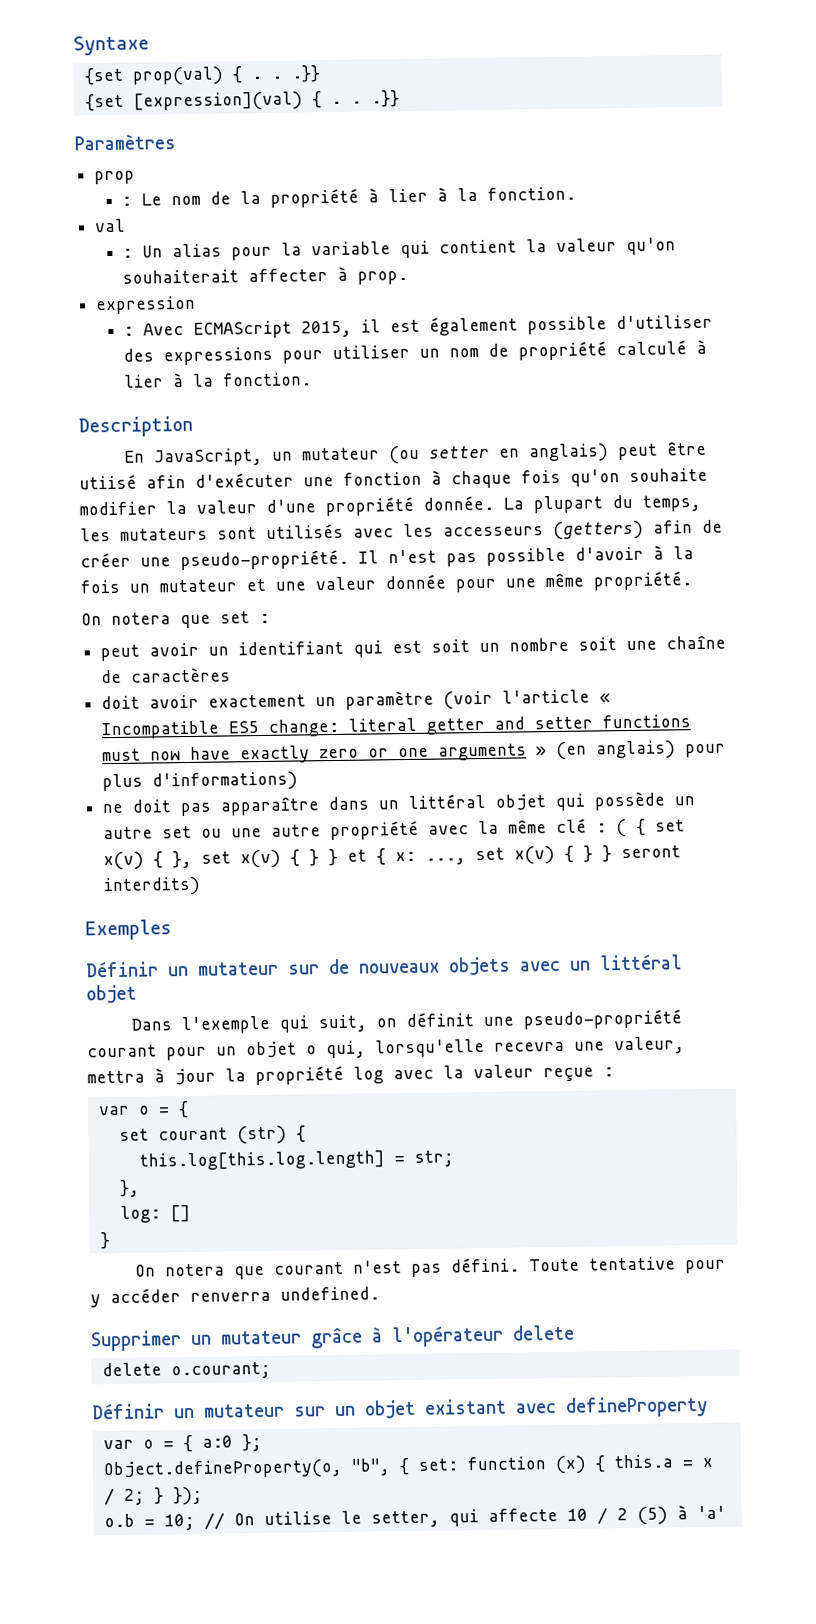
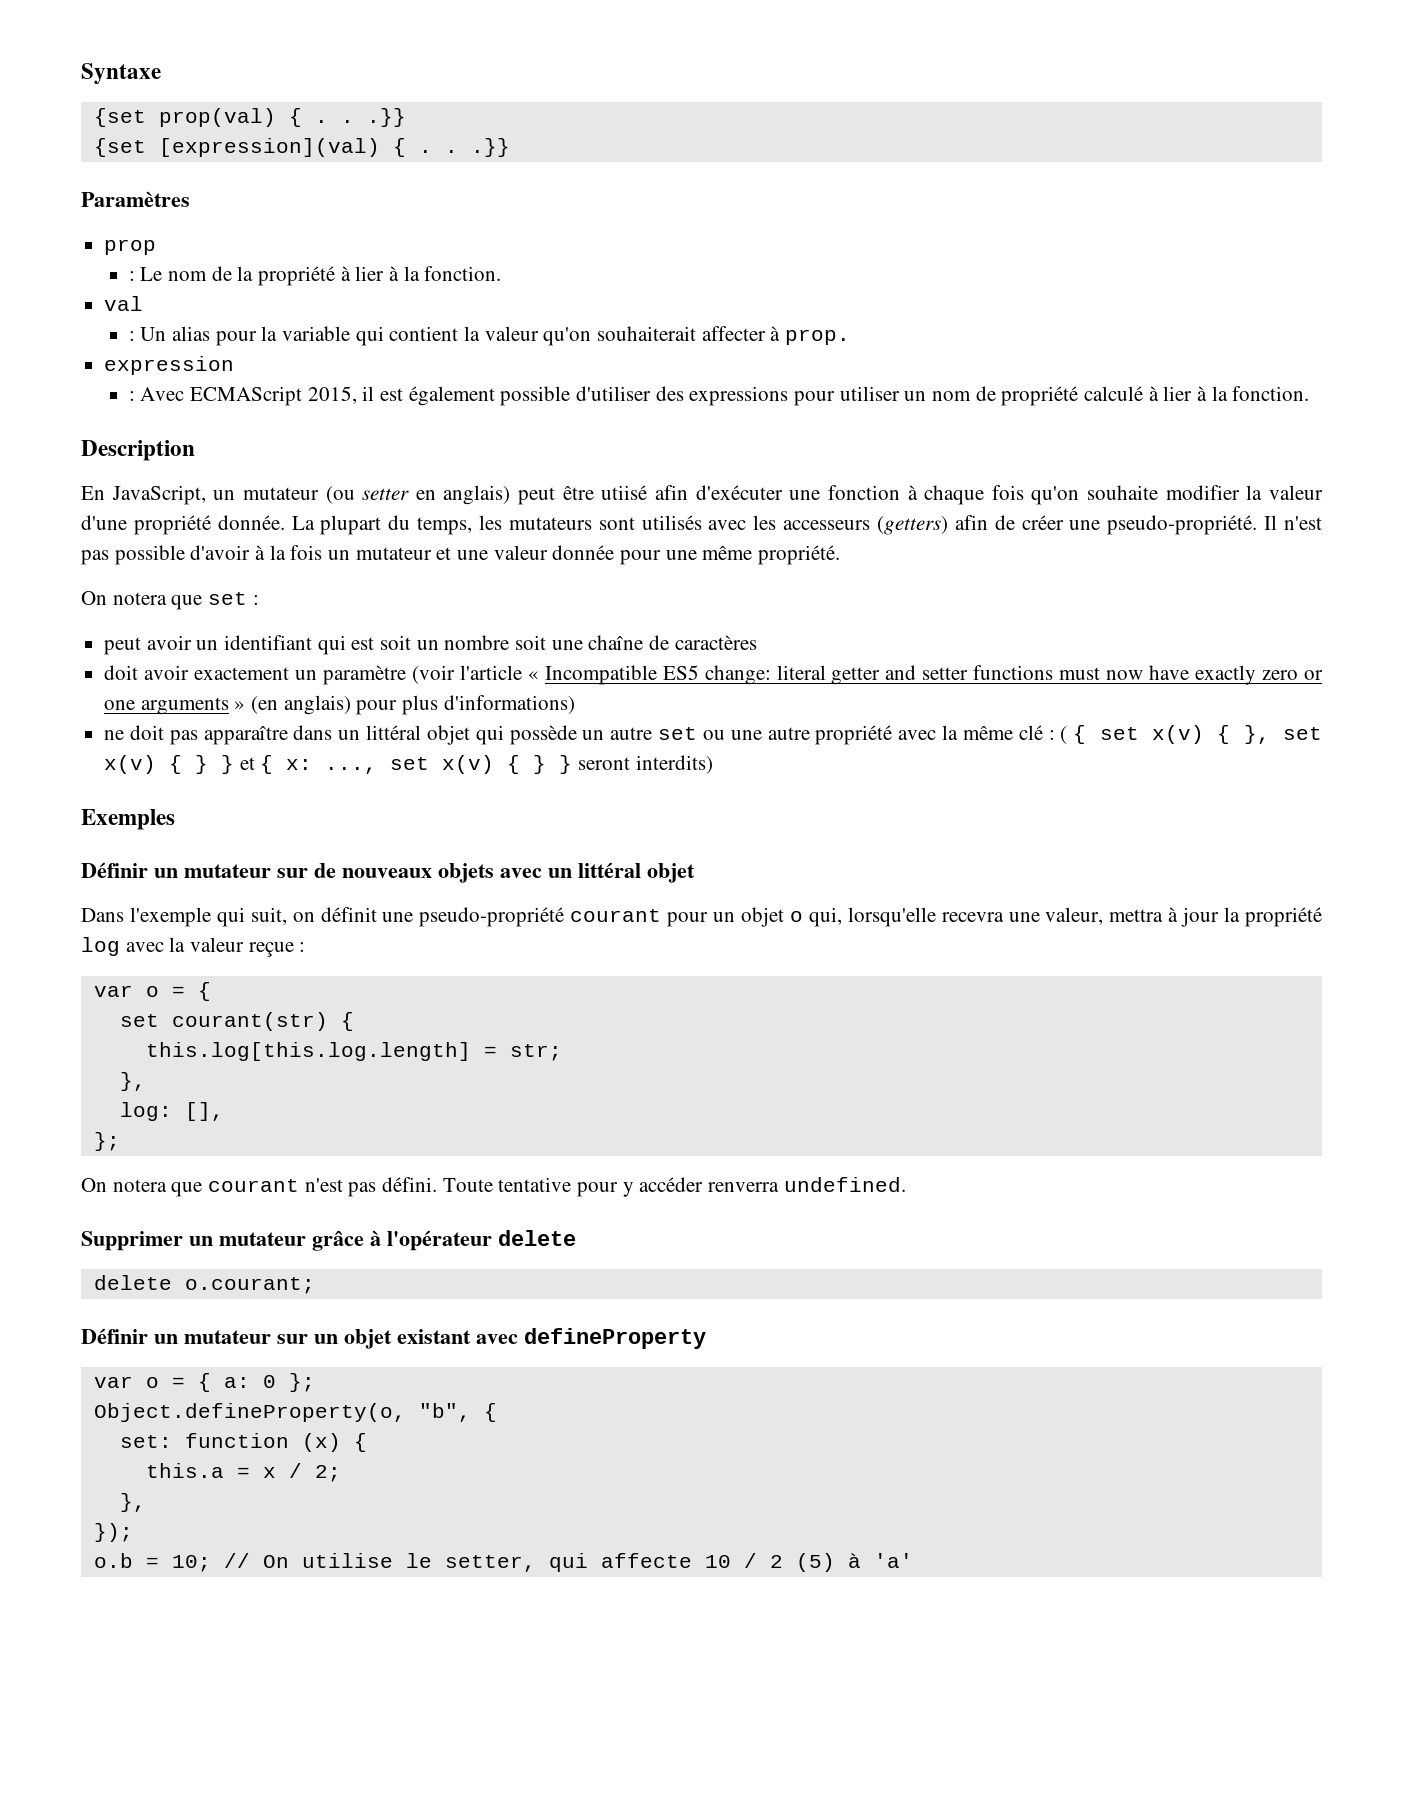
- set courant (str) {
+ set courant(str) {
- log: []
- }
+ log: [],
+ };
- var o = { a:0 };
+ var o = { a: 0 };
- Object.defineProperty(o, "b", { set: function (x) { this.a = x / 2; } });
+ Object.defineProperty(o, "b", {
+ set: function (x) {
+ this.a = x / 2;
+ },
+ });

